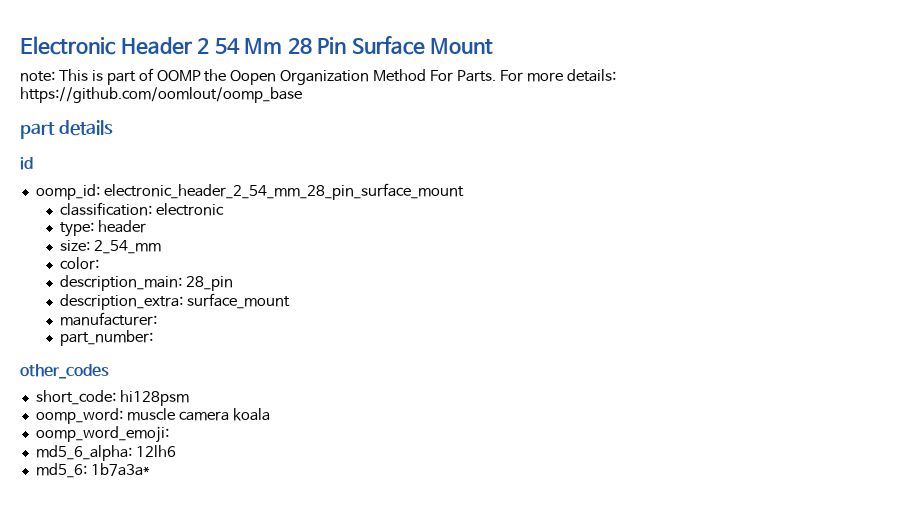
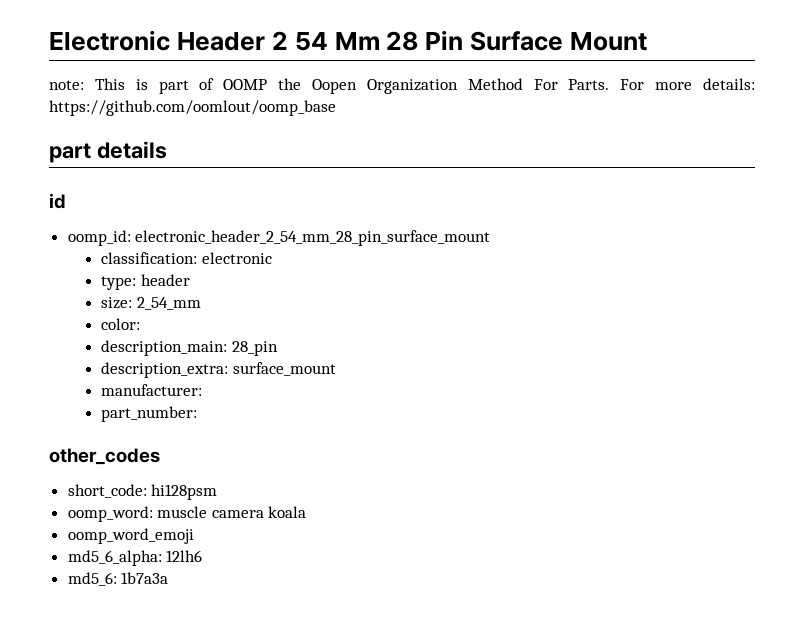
- oomp_word_emoji:
+ oomp_word_emoji
- md5_6: 1b7a3a*
+ md5_6: 1b7a3a

